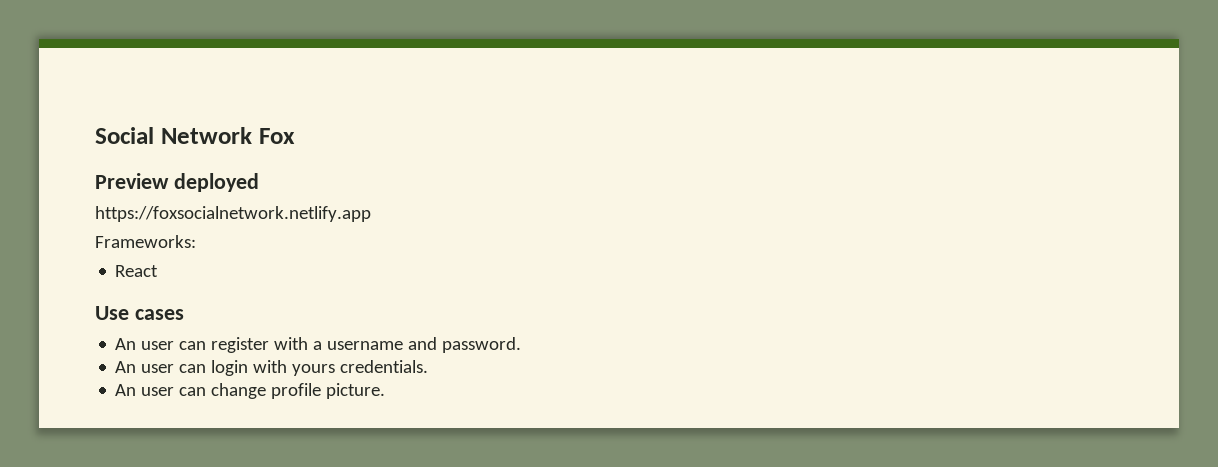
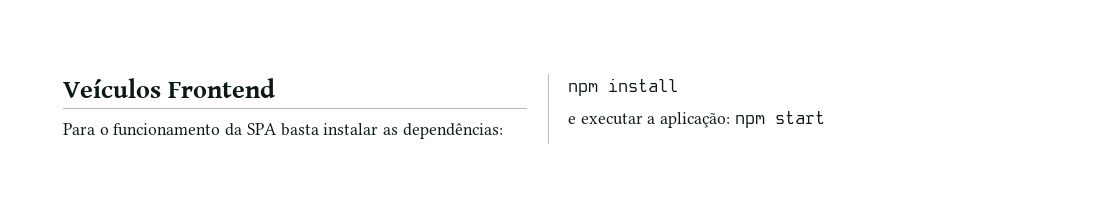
- Social Network Fox
- Preview deployed
- https://foxsocialnetwork.netlify.app
- Frameworks:
- React
- Use cases
- An user can register with a username and password.
- An user can login with yours credentials.
- An user can change profile picture.
+ Veículos Frontend
+ Para o funcionamento da SPA basta instalar as dependências: npm install
+ e executar a aplicação: npm start

